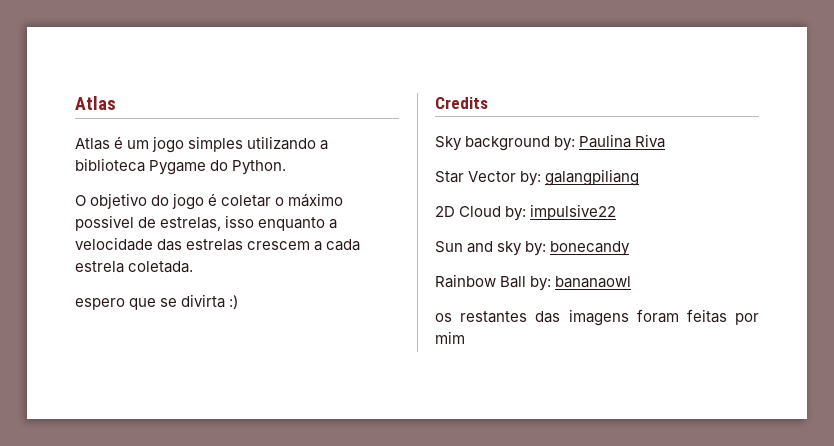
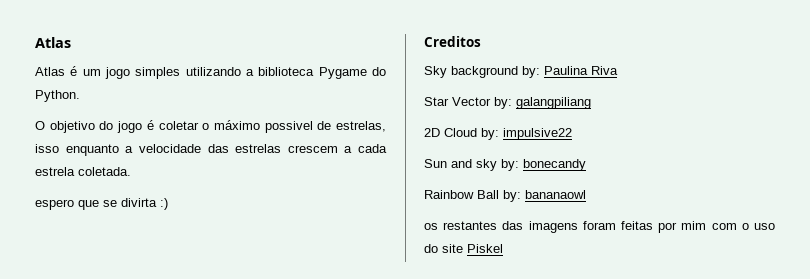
- Credits
+ Creditos
- os restantes das imagens foram feitas por mim
+ os restantes das imagens foram feitas por mim com o uso do site Piskel

